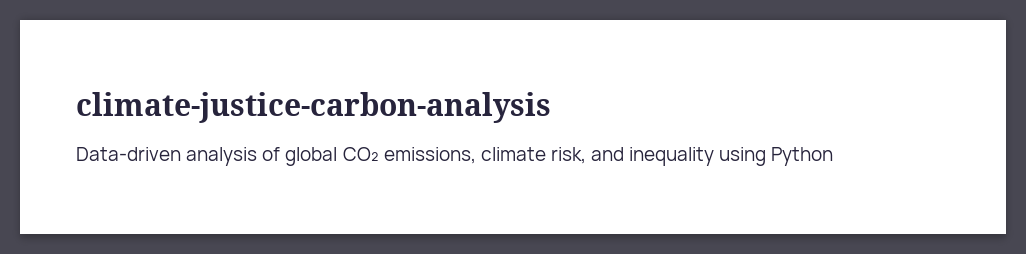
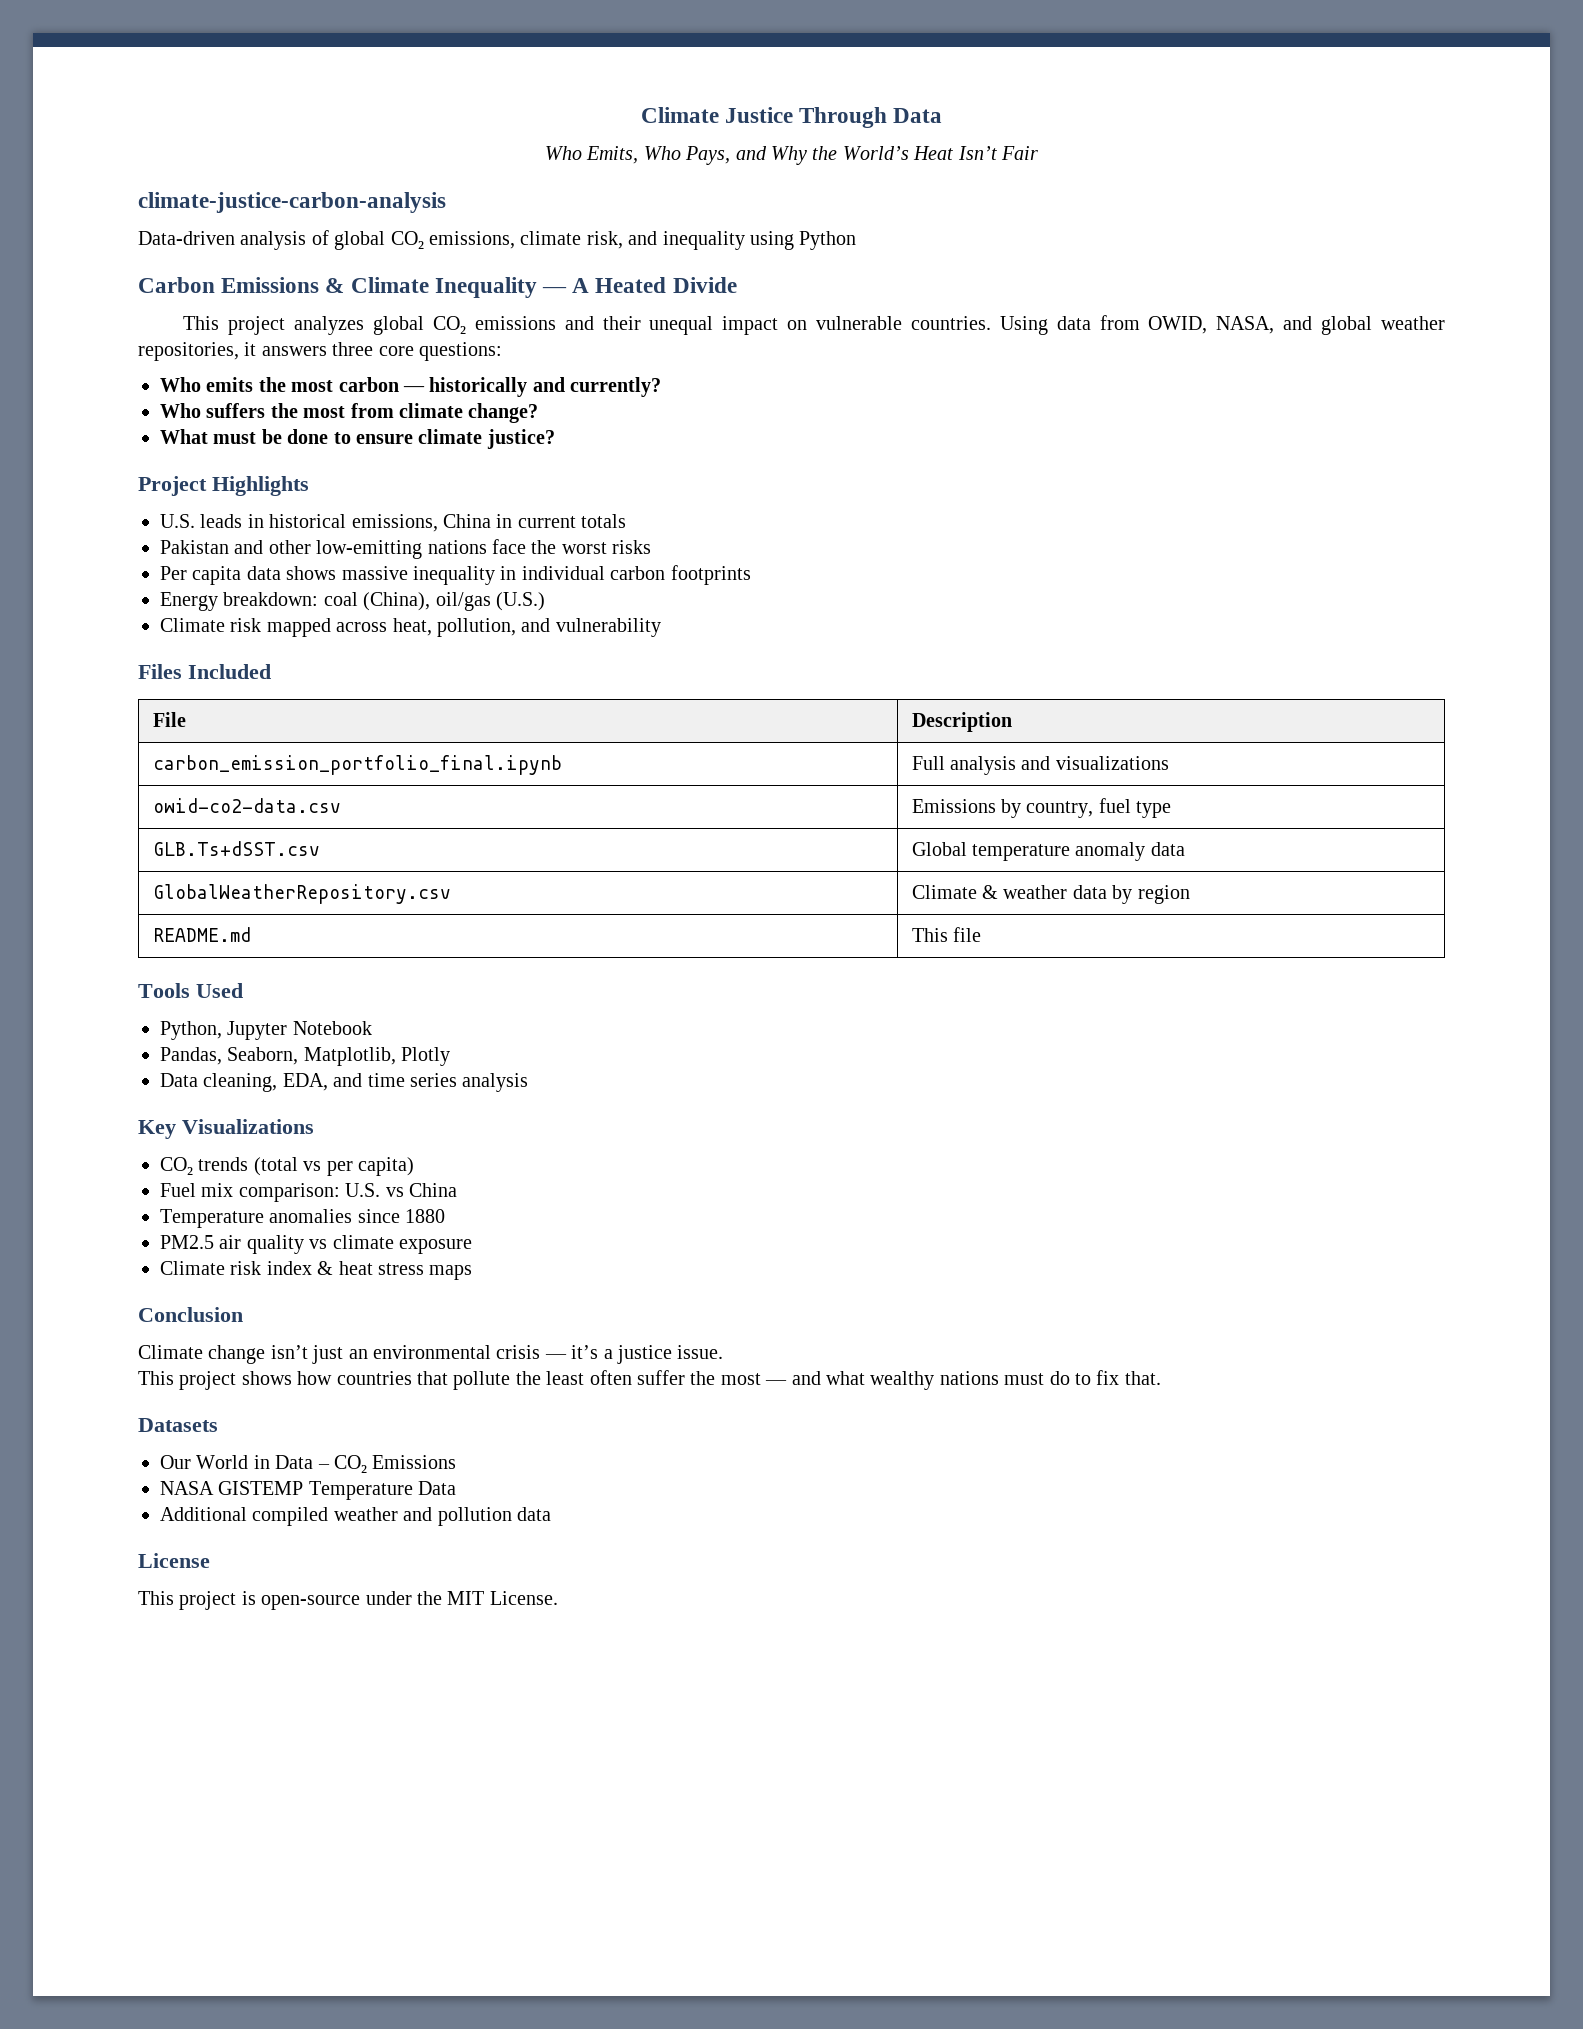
+ Climate Justice Through Data
+ Who Emits, Who Pays, and Why the World’s Heat Isn’t Fair
+ Carbon Emissions & Climate Inequality — A Heated Divide
+ This project analyzes global CO₂ emissions and their unequal impact on vulnerable countries. Using data from OWID, NASA, and global weather repositories, it answers three core questions:
+ Who emits the most carbon — historically and currently?
+ Who suffers the most from climate change?
+ What must be done to ensure climate justice?
+ Project Highlights
+ U.S. leads in historical emissions, China in current totals
+ Pakistan and other low-emitting nations face the worst risks
+ Per capita data shows massive inequality in individual carbon footprints
+ Energy breakdown: coal (China), oil/gas (U.S.)
+ Climate risk mapped across heat, pollution, and vulnerability
+ Files Included
+ File | Description
+ carbon_emission_portfolio_final.ipynb | Full analysis and visualizations
+ owid-co2-data.csv | Emissions by country, fuel type
+ GLB.Ts+dSST.csv | Global temperature anomaly data
+ GlobalWeatherRepository.csv | Climate & weather data by region
+ README.md | This file
+ Tools Used
+ Python, Jupyter Notebook
+ Pandas, Seaborn, Matplotlib, Plotly
+ Data cleaning, EDA, and time series analysis
+ Key Visualizations
+ CO₂ trends (total vs per capita)
+ Fuel mix comparison: U.S. vs China
+ Temperature anomalies since 1880
+ PM2.5 air quality vs climate exposure
+ Climate risk index & heat stress maps
+ Conclusion
+ Climate change isn’t just an environmental crisis — it’s a justice issue.
+ This project shows how countries that pollute the least often suffer the most — and what wealthy nations must do to fix that.
+ Datasets
+ Our World in Data – CO₂ Emissions
+ NASA GISTEMP Temperature Data
+ Additional compiled weather and pollution data
+ License
+ This project is open-source under the MIT License.

